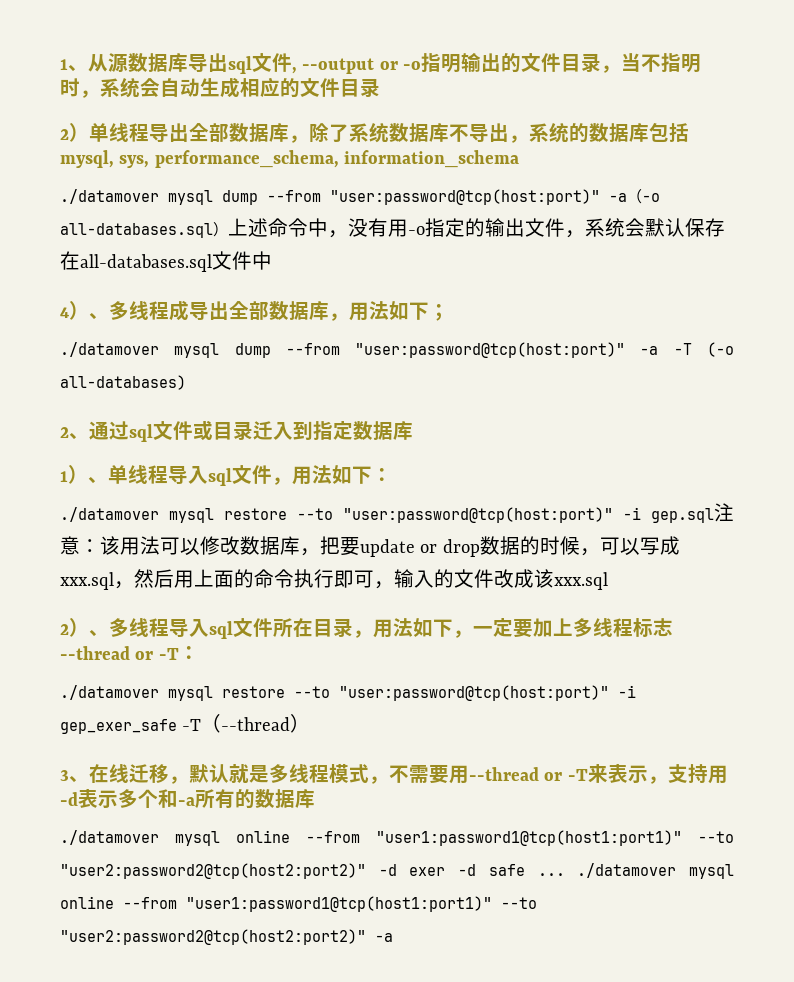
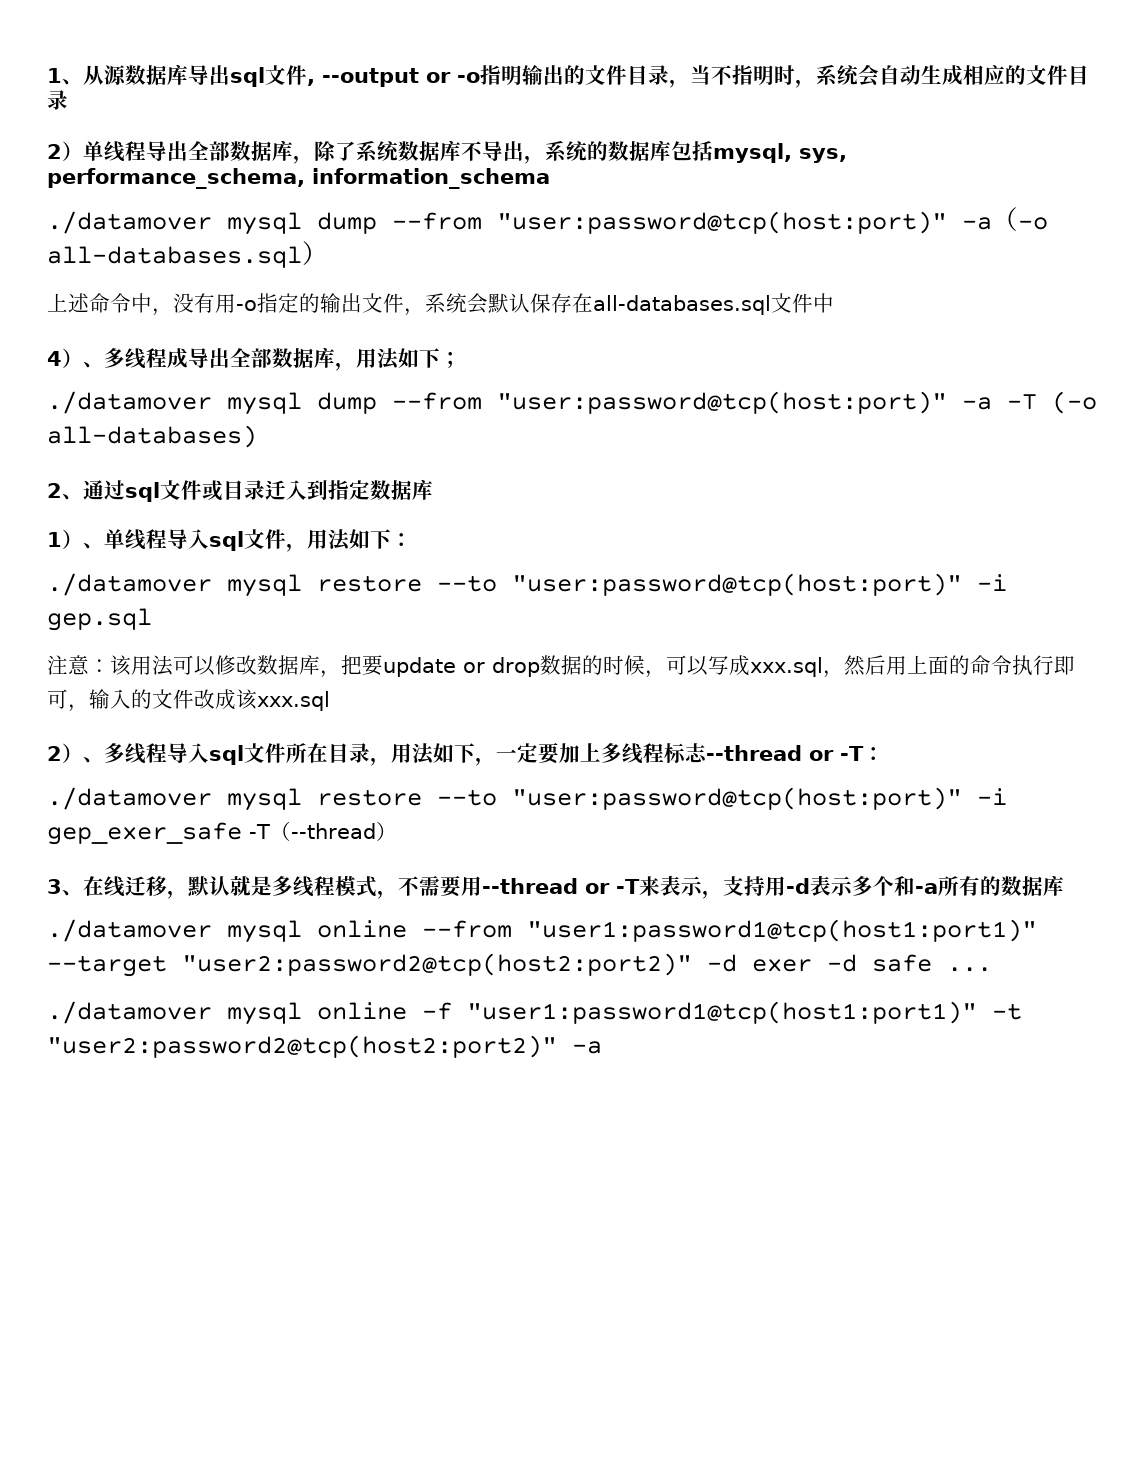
- ./datamover mysql dump --from "user:password@tcp(host:port)" -a（-o all-databases.sql）上述命令中，没有用-o指定的输出文件，系统会默认保存在all-databases.sql文件中
+ ./datamover mysql dump --from "user:password@tcp(host:port)" -a（-o all-databases.sql）
+ 上述命令中，没有用-o指定的输出文件，系统会默认保存在all-databases.sql文件中
- ./datamover mysql restore --to "user:password@tcp(host:port)" -i gep.sql注意：该用法可以修改数据库，把要update or drop数据的时候，可以写成xxx.sql，然后用上面的命令执行即可，输入的文件改成该xxx.sql
+ ./datamover mysql restore --to "user:password@tcp(host:port)" -i gep.sql
+ 注意：该用法可以修改数据库，把要update or drop数据的时候，可以写成xxx.sql，然后用上面的命令执行即可，输入的文件改成该xxx.sql
- ./datamover mysql online --from "user1:password1@tcp(host1:port1)" --to "user2:password2@tcp(host2:port2)" -d exer -d safe ... ./datamover mysql online --from "user1:password1@tcp(host1:port1)" --to "user2:password2@tcp(host2:port2)" -a
+ ./datamover mysql online --from "user1:password1@tcp(host1:port1)" --target "user2:password2@tcp(host2:port2)" -d exer -d safe ...
+ ./datamover mysql online -f "user1:password1@tcp(host1:port1)" -t "user2:password2@tcp(host2:port2)" -a

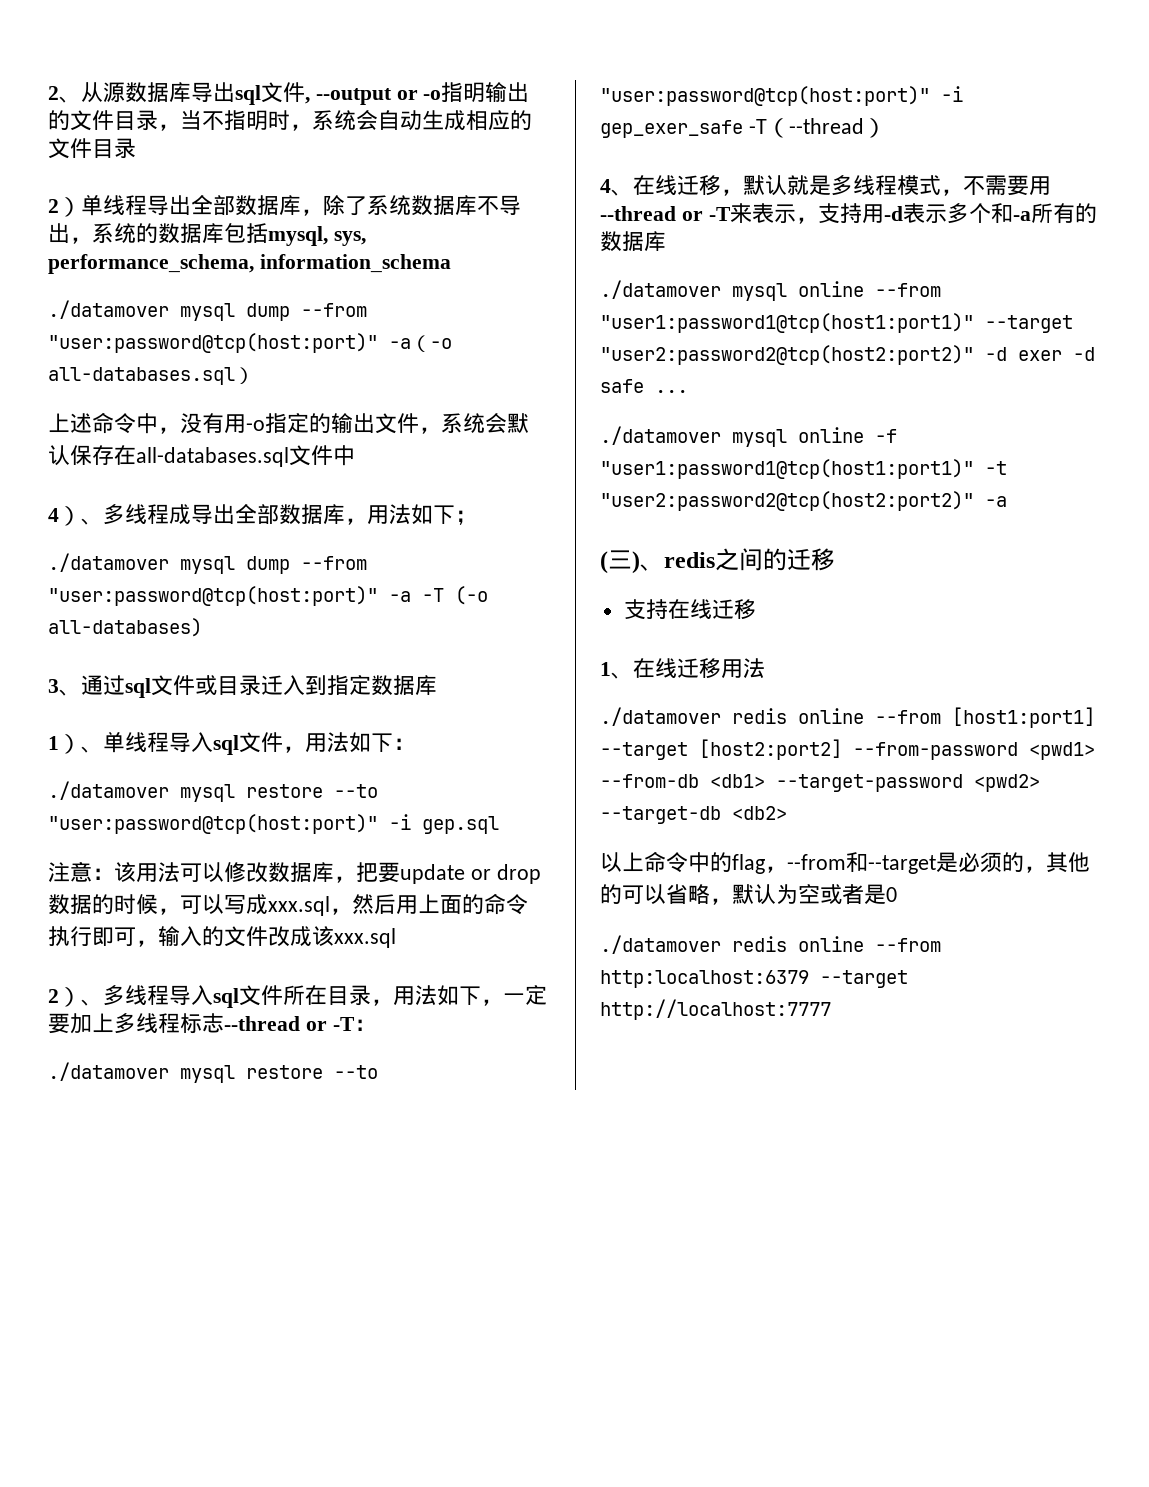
- 1、从源数据库导出sql文件, --output or -o指明输出的文件目录，当不指明时，系统会自动生成相应的文件目录
+ 2、从源数据库导出sql文件, --output or -o指明输出的文件目录，当不指明时，系统会自动生成相应的文件目录
- 2、通过sql文件或目录迁入到指定数据库
+ 3、通过sql文件或目录迁入到指定数据库
- 3、在线迁移，默认就是多线程模式，不需要用--thread or -T来表示，支持用-d表示多个和-a所有的数据库
+ 4、在线迁移，默认就是多线程模式，不需要用--thread or -T来表示，支持用-d表示多个和-a所有的数据库
+ (三)、redis之间的迁移
+ 支持在线迁移
+ 1、在线迁移用法
+ ./datamover redis online --from [host1:port1] --target [host2:port2] --from-password <pwd1> --from-db <db1> --target-password <pwd2> --target-db <db2>
+ 以上命令中的flag，--from和--target是必须的，其他的可以省略，默认为空或者是0
+ ./datamover redis online --from http:localhost:6379 --target http://localhost:7777

